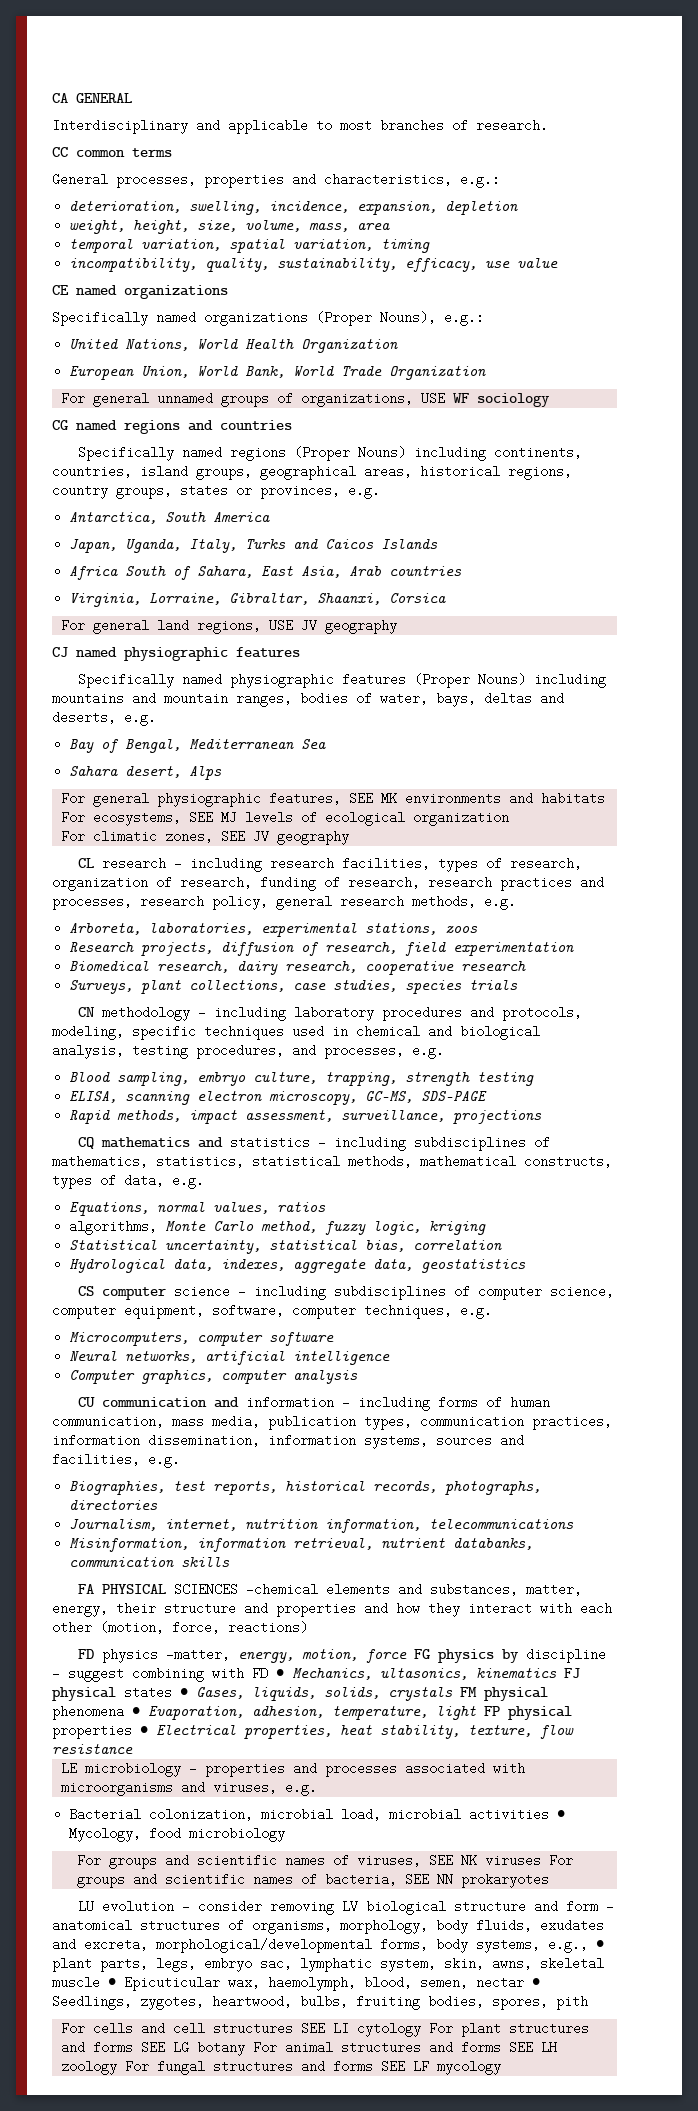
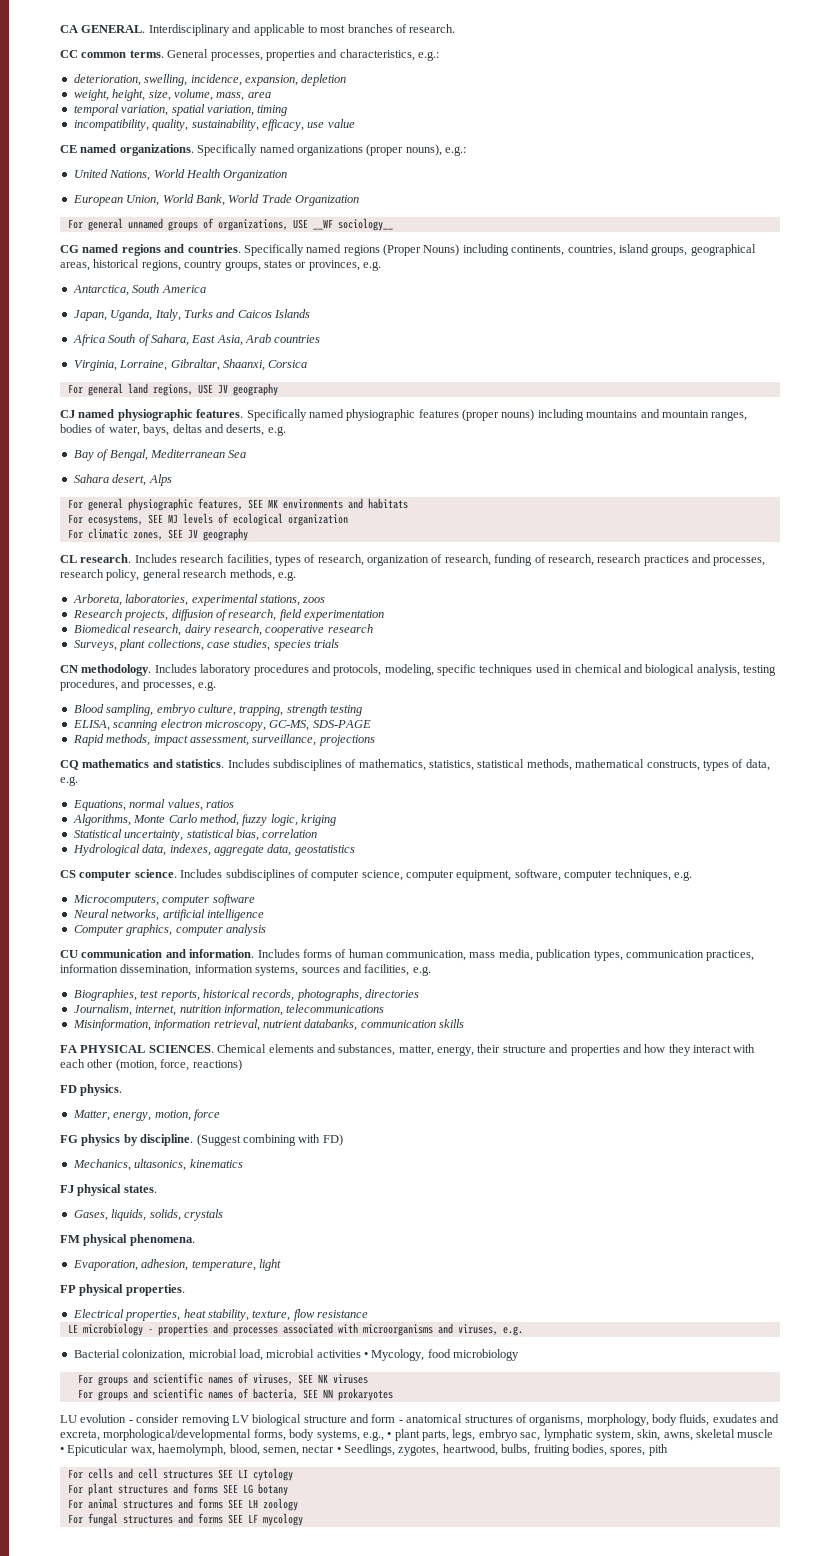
- CA GENERAL
- Interdisciplinary and applicable to most branches of research.
+ CA GENERAL. Interdisciplinary and applicable to most branches of research.
- CC common terms
- General processes, properties and characteristics, e.g.:
+ CC common terms. General processes, properties and characteristics, e.g.:
- CE named organizations
- Specifically named organizations (Proper Nouns), e.g.:
+ CE named organizations. Specifically named organizations (proper nouns), e.g.:
- For general unnamed groups of organizations, USE WF sociology
+ For general unnamed groups of organizations, USE __WF sociology__
- CG named regions and countries
- Specifically named regions (Proper Nouns) including continents, countries, island groups, geographical areas, historical regions, country groups, states or provinces, e.g.
+ CG named regions and countries. Specifically named regions (Proper Nouns) including continents, countries, island groups, geographical areas, historical regions, country groups, states or provinces, e.g.
- CJ named physiographic features
- Specifically named physiographic features (Proper Nouns) including mountains and mountain ranges, bodies of water, bays, deltas and deserts, e.g.
+ CJ named physiographic features. Specifically named physiographic features (proper nouns) including mountains and mountain ranges, bodies of water, bays, deltas and deserts, e.g.
- CL research – including research facilities, types of research, organization of research, funding of research, research practices and processes, research policy, general research methods, e.g.
+ CL research. Includes research facilities, types of research, organization of research, funding of research, research practices and processes, research policy, general research methods, e.g.
- CN methodology – including laboratory procedures and protocols, modeling, specific techniques used in chemical and biological analysis, testing procedures, and processes, e.g.
+ CN methodology. Includes laboratory procedures and protocols, modeling, specific techniques used in chemical and biological analysis, testing procedures, and processes, e.g.
- CQ mathematics and statistics – including subdisciplines of mathematics, statistics, statistical methods, mathematical constructs, types of data, e.g.
+ CQ mathematics and statistics. Includes subdisciplines of mathematics, statistics, statistical methods, mathematical constructs, types of data, e.g.
- algorithms, Monte Carlo method, fuzzy logic, kriging
+ Algorithms, Monte Carlo method, fuzzy logic, kriging
- CS computer science – including subdisciplines of computer science, computer equipment, software, computer techniques, e.g.
+ CS computer science. Includes subdisciplines of computer science, computer equipment, software, computer techniques, e.g.
- CU communication and information – including forms of human communication, mass media, publication types, communication practices, information dissemination, information systems, sources and facilities, e.g.
+ CU communication and information. Includes forms of human communication, mass media, publication types, communication practices, information dissemination, information systems, sources and facilities, e.g.
- FA PHYSICAL SCIENCES –chemical elements and substances, matter, energy, their structure and properties and how they interact with each other (motion, force, reactions)
+ FA PHYSICAL SCIENCES. Chemical elements and substances, matter, energy, their structure and properties and how they interact with each other (motion, force, reactions)
- FD physics –matter, energy, motion, force FG physics by discipline – suggest combining with FD • Mechanics, ultasonics, kinematics FJ physical states • Gases, liquids, solids, crystals FM physical phenomena • Evaporation, adhesion, temperature, light FP physical properties • Electrical properties, heat stability, texture, flow resistance
+ FD physics.
+ Matter, energy, motion, force
+ FG physics by discipline. (Suggest combining with FD)
+ Mechanics, ultasonics, kinematics
+ FJ physical states.
+ Gases, liquids, solids, crystals
+ FM physical phenomena.
+ Evaporation, adhesion, temperature, light
+ FP physical properties.
+ Electrical properties, heat stability, texture, flow resistance
- For groups and scientific names of viruses, SEE NK viruses For groups and scientific names of bacteria, SEE NN prokaryotes
+ For groups and scientific names of viruses, SEE NK viruses
+ For groups and scientific names of bacteria, SEE NN prokaryotes
- For cells and cell structures SEE LI cytology For plant structures and forms SEE LG botany For animal structures and forms SEE LH zoology For fungal structures and forms SEE LF mycology
+ For cells and cell structures SEE LI cytology
+ For plant structures and forms SEE LG botany
+ For animal structures and forms SEE LH zoology
+ For fungal structures and forms SEE LF mycology

